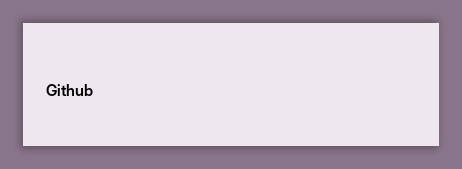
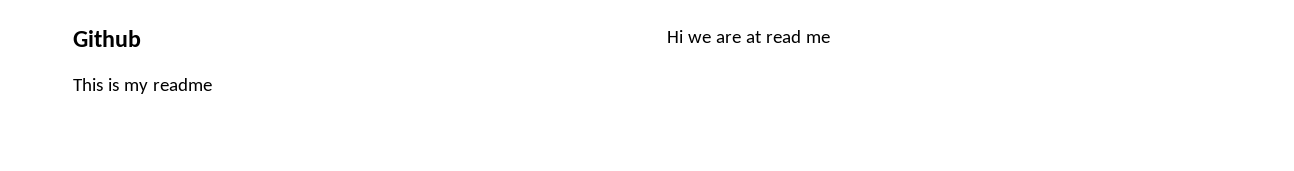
+ This is my readme
+ Hi we are at read me

